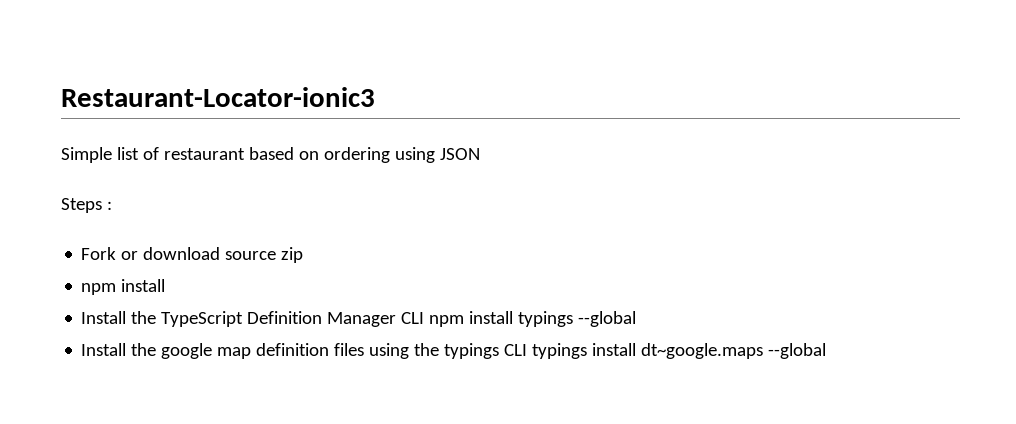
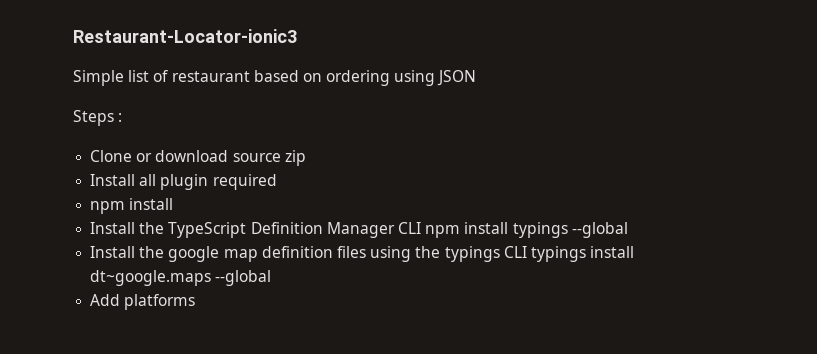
- Fork or download source zip
+ Clone or download source zip
+ Install all plugin required
+ Add platforms

